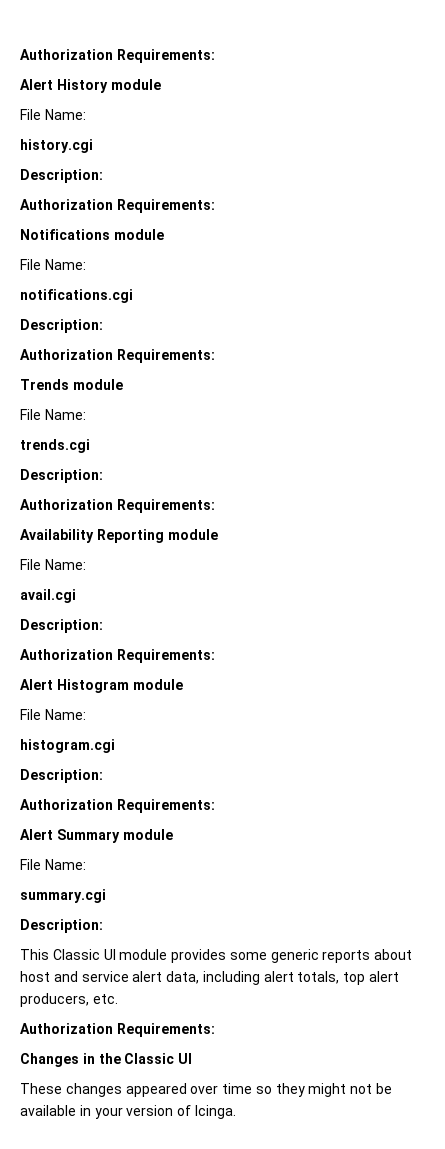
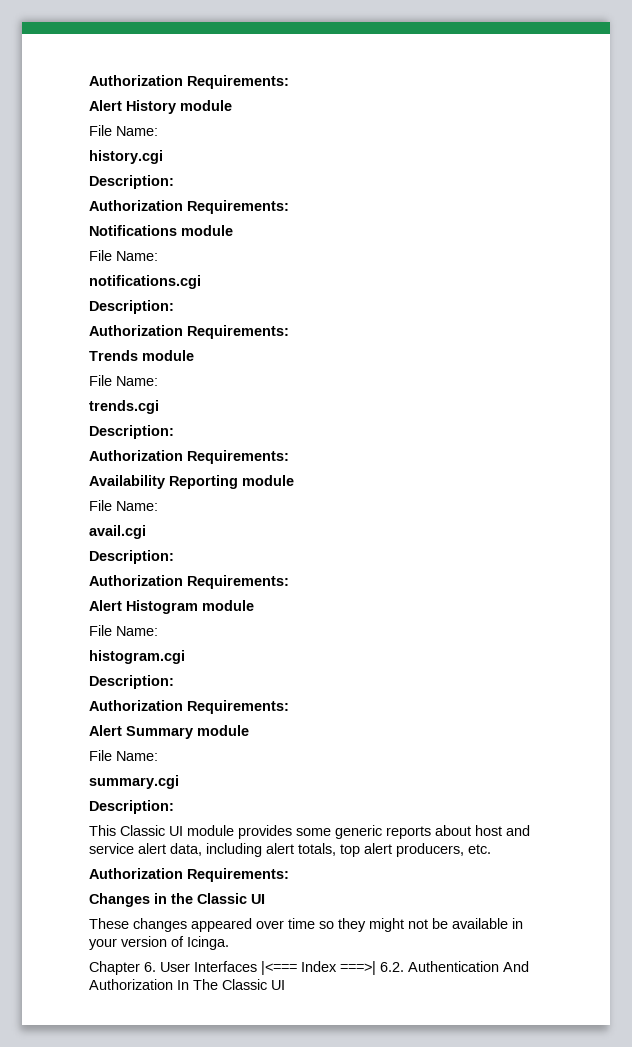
+ Chapter 6. User Interfaces |<=== Index ===>| 6.2. Authentication And Authorization In The Classic UI

